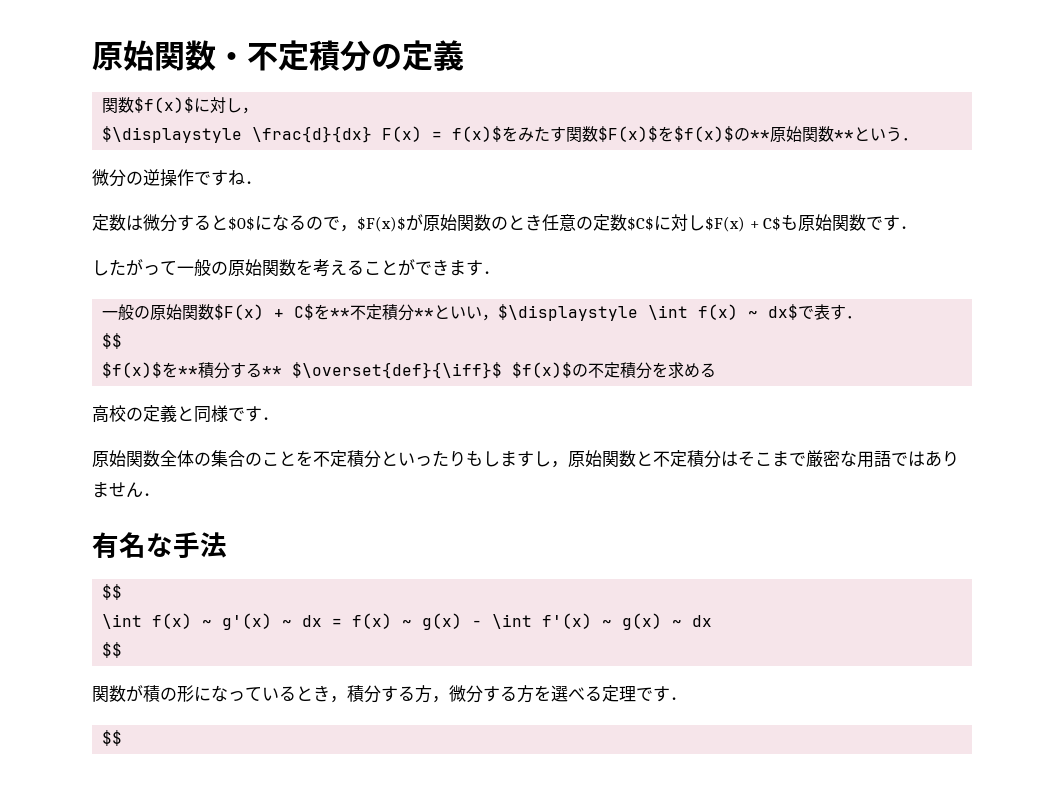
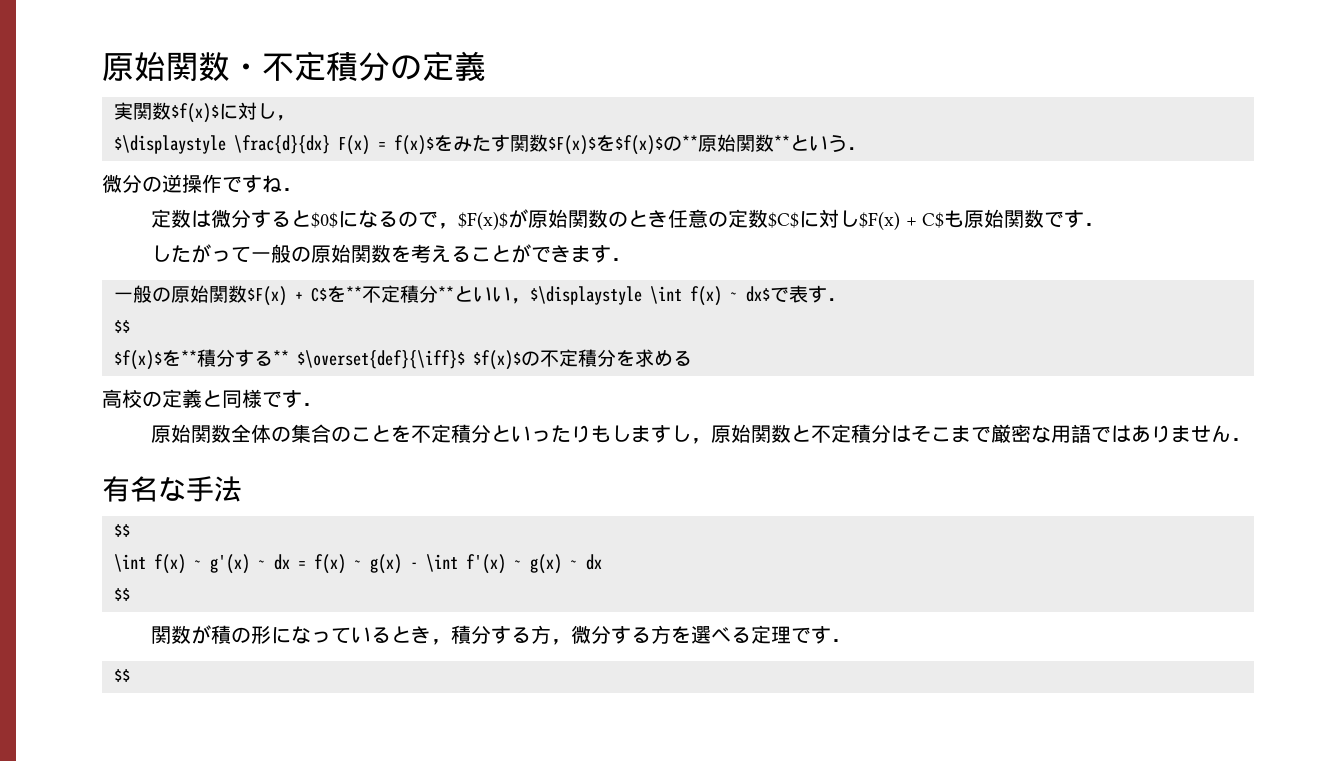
- 関数$f(x)$に対し，
+ 実関数$f(x)$に対し，

